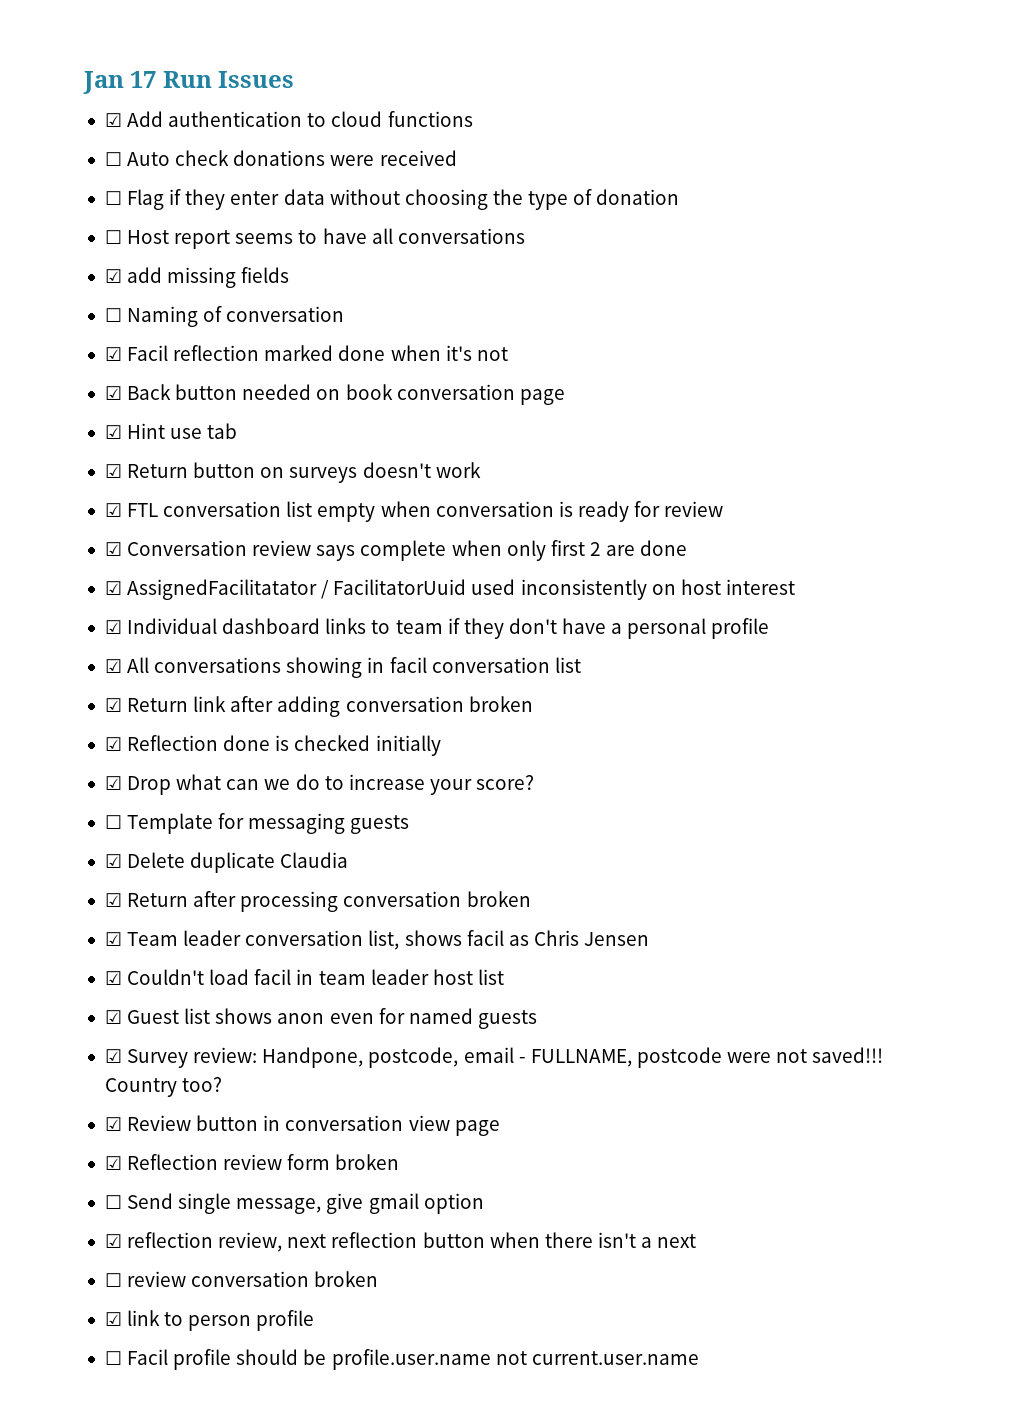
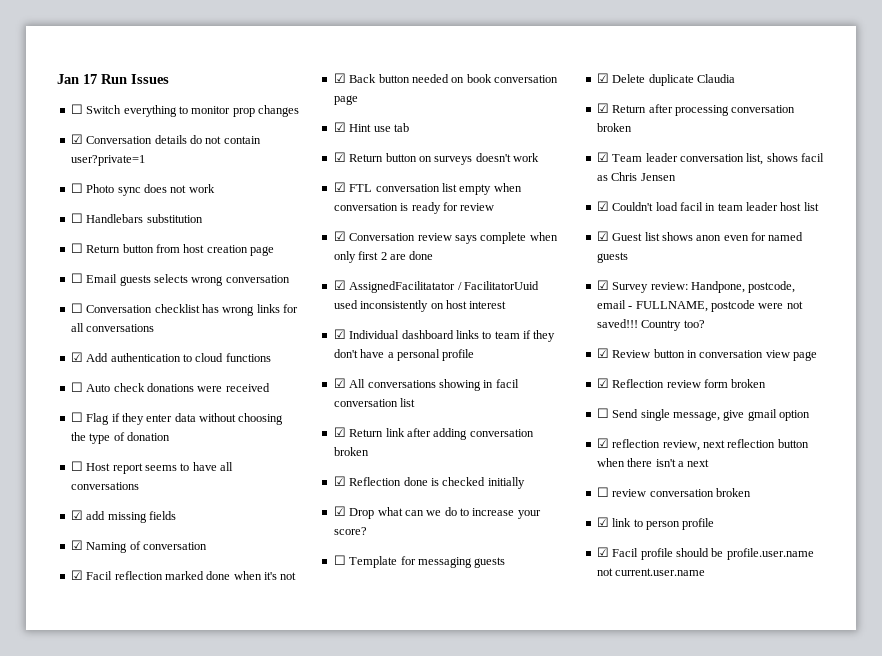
+ ☐ Switch everything to monitor prop changes
+ ☑ Conversation details do not contain user?private=1
+ ☐ Photo sync does not work
+ ☐ Handlebars substitution
+ ☐ Return button from host creation page
+ ☐ Email guests selects wrong conversation
+ ☐ Conversation checklist has wrong links for all conversations
- ☐ Naming of conversation
+ ☑ Naming of conversation
- ☐ Facil profile should be profile.user.name not current.user.name
+ ☑ Facil profile should be profile.user.name not current.user.name

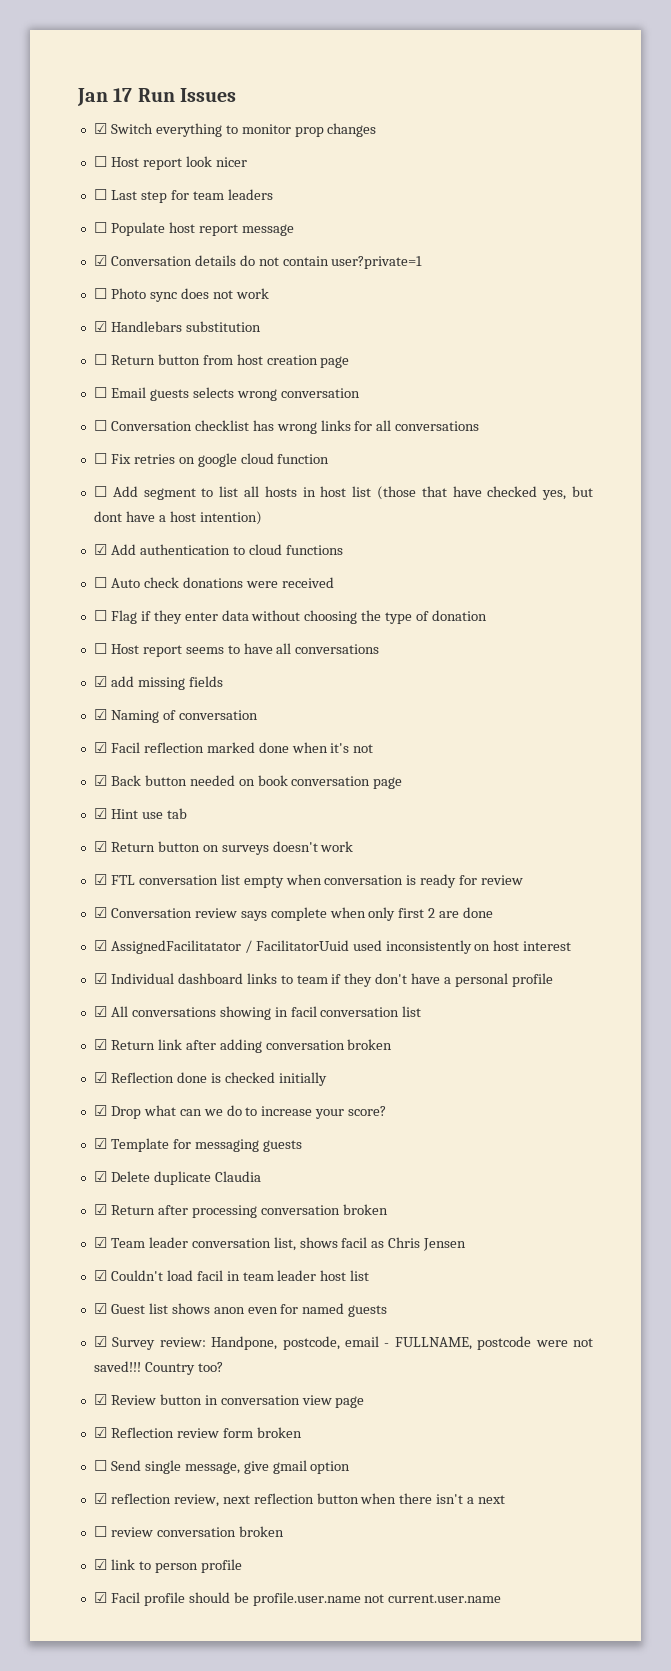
- ☐ Switch everything to monitor prop changes
+ ☑ Switch everything to monitor prop changes
+ ☐ Host report look nicer
+ ☐ Last step for team leaders
+ ☐ Populate host report message
- ☐ Handlebars substitution
+ ☑ Handlebars substitution
+ ☐ Fix retries on google cloud function
+ ☐ Add segment to list all hosts in host list (those that have checked yes, but dont have a host intention)
- ☐ Template for messaging guests
+ ☑ Template for messaging guests

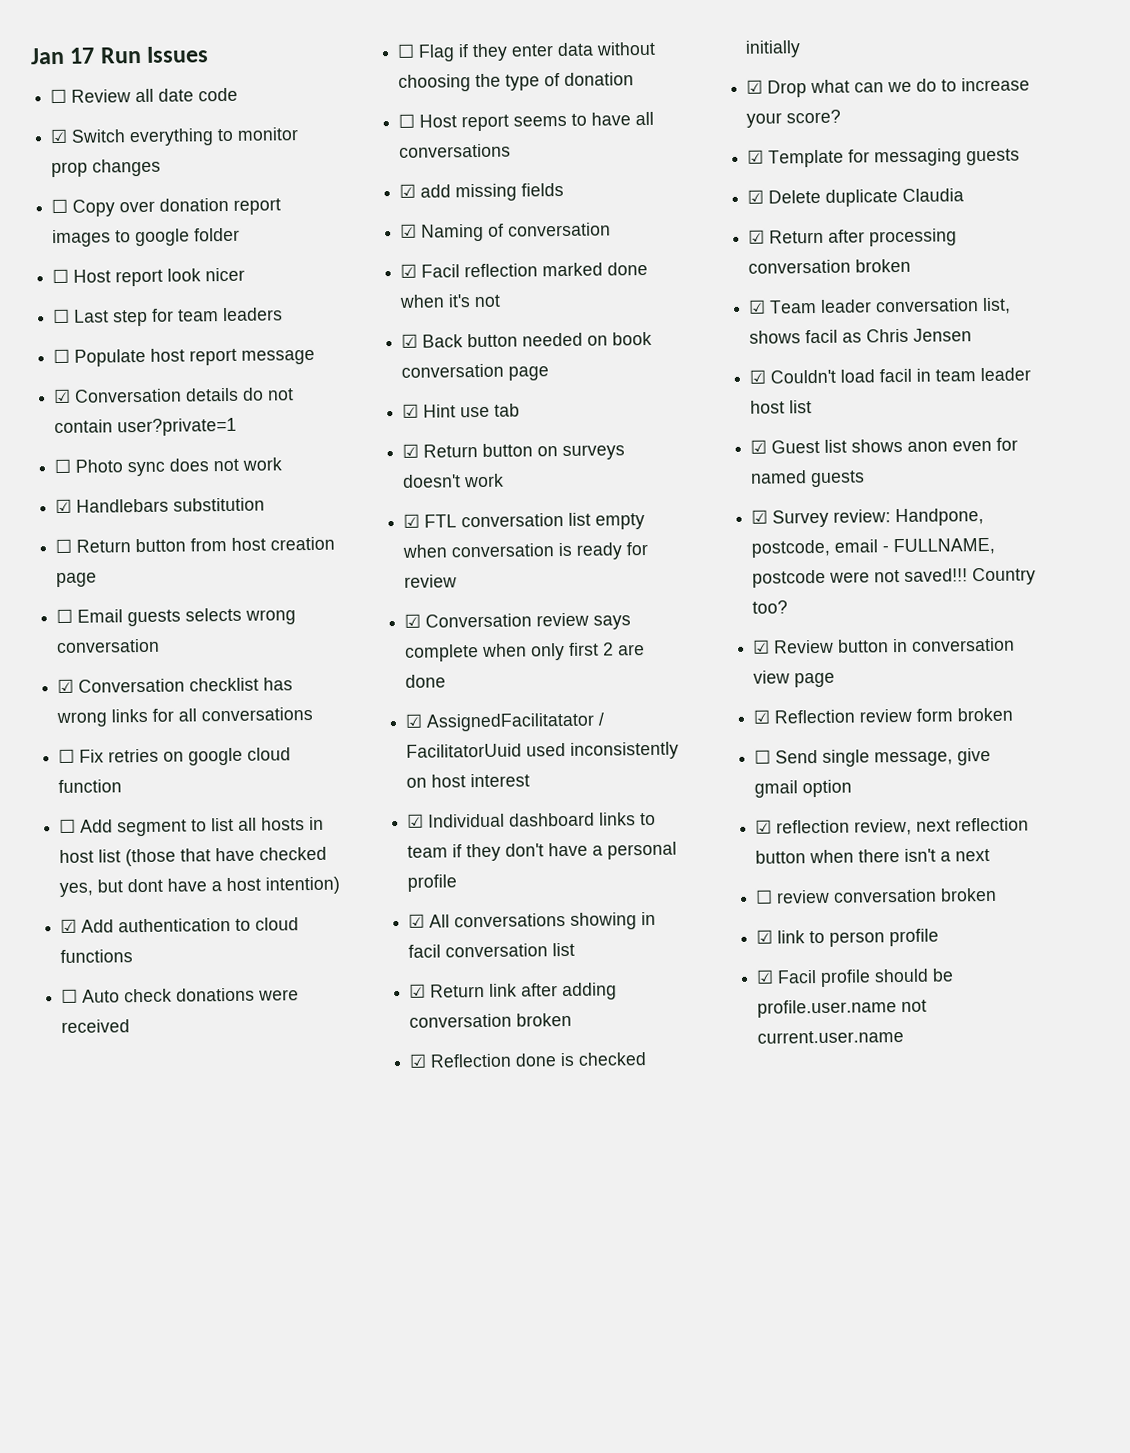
+ ☐ Review all date code
+ ☐ Copy over donation report images to google folder
- ☐ Conversation checklist has wrong links for all conversations
+ ☑ Conversation checklist has wrong links for all conversations

